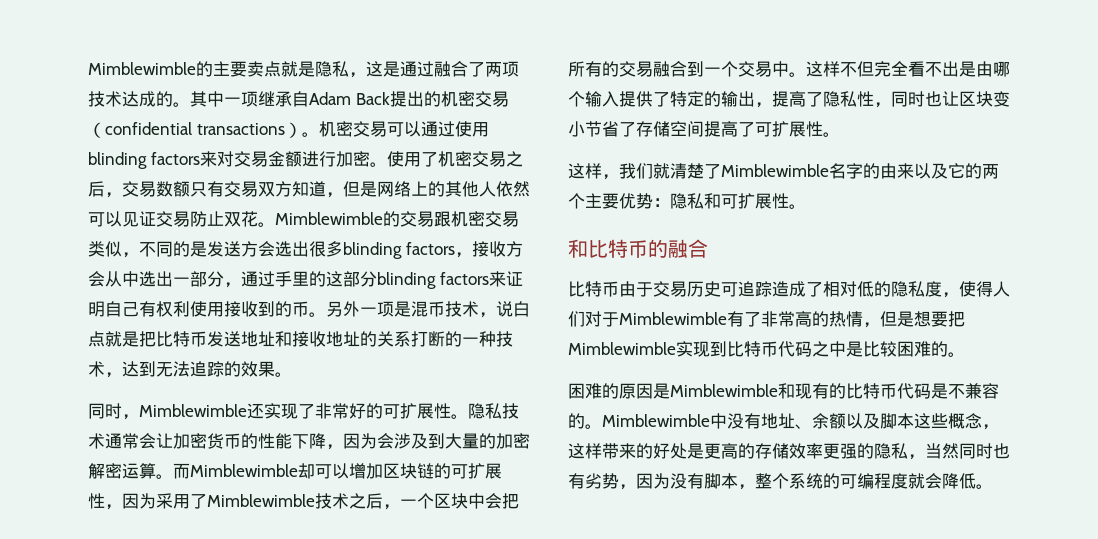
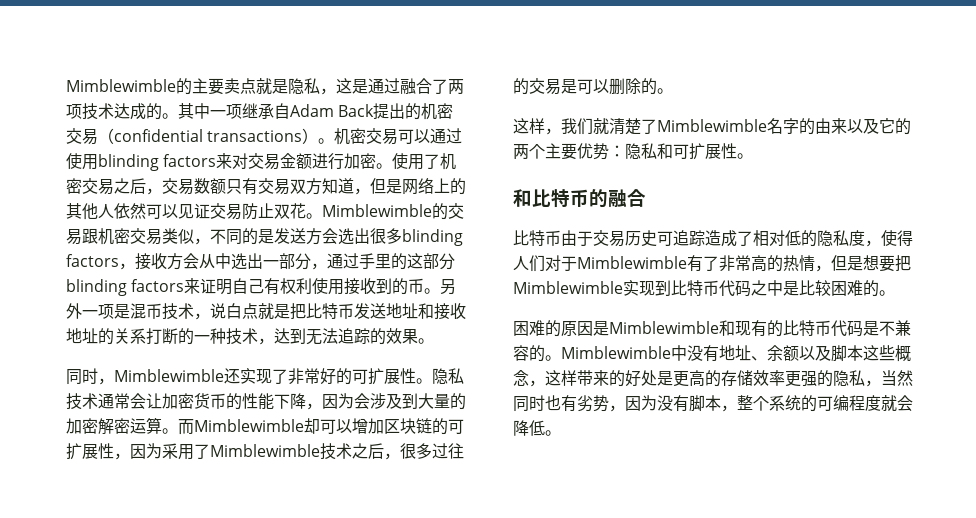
- 而Mimblewimble却可以增加区块链的可扩展性，因为采用了Mimblewimble技术之后，一个区块中会把所有的交易融合到一个交易中。这样不但完全看不出是由哪个输入提供了特定的输出，提高了隐私性，同时也让区块变小节省了存储空间提高了可扩展性。
+ 而Mimblewimble却可以增加区块链的可扩展性，因为采用了Mimblewimble技术之后，很多过往的交易是可以删除的。

